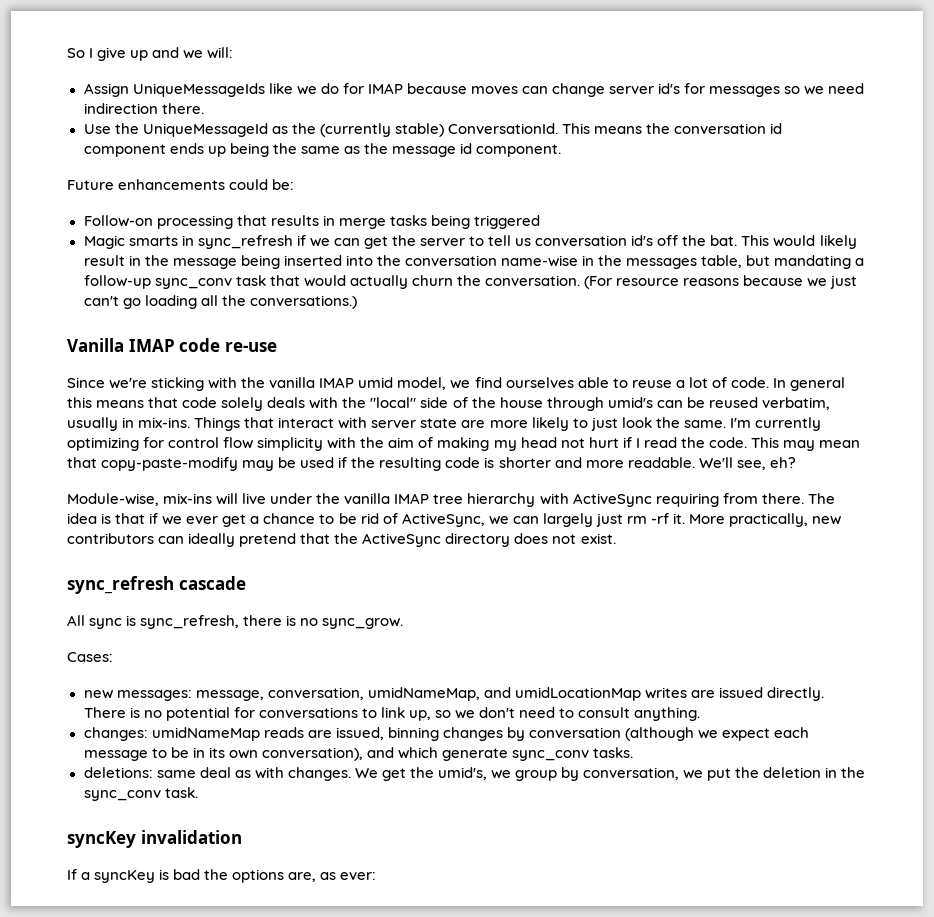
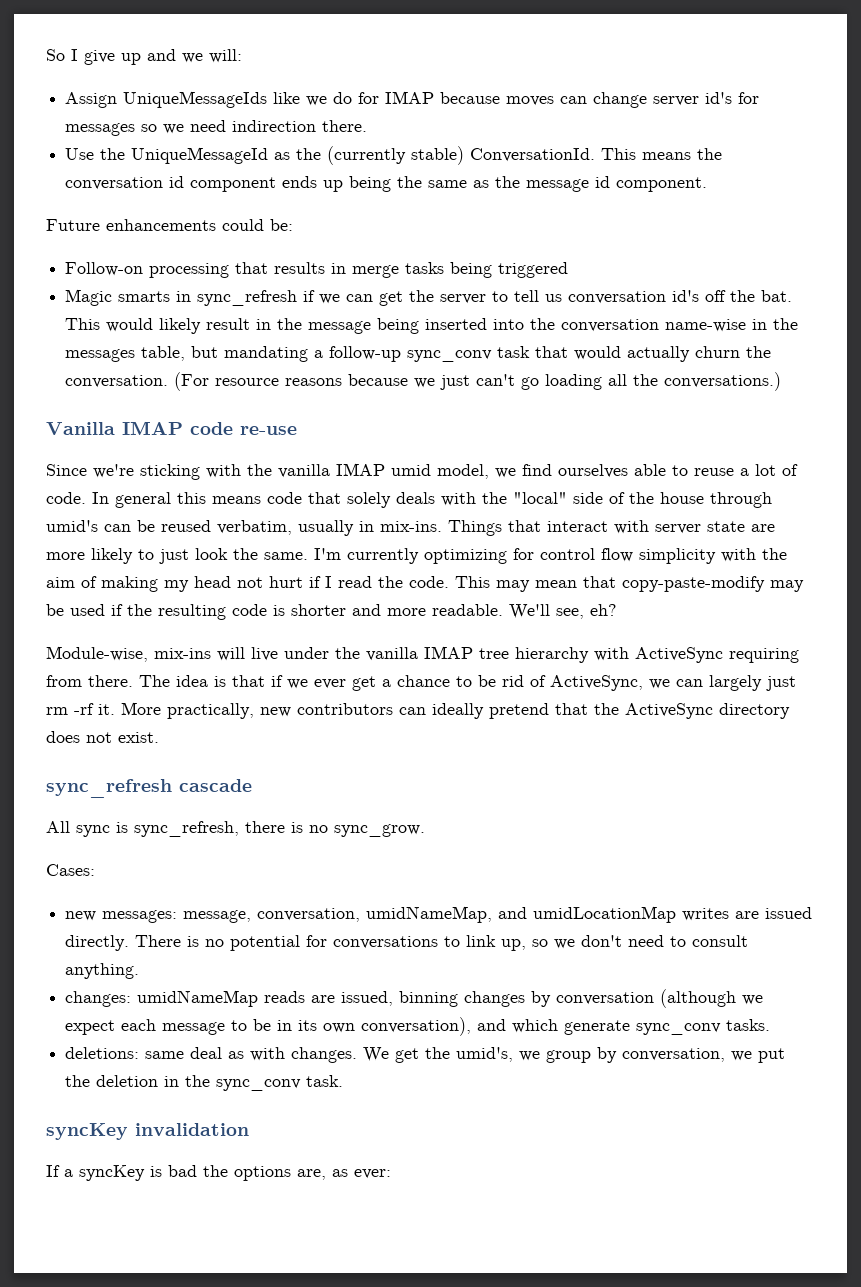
- In general this means that code solely deals with the "local" side of the house through umid's can be reused verbatim, usually in mix-ins.
+ In general this means code that solely deals with the "local" side of the house through umid's can be reused verbatim, usually in mix-ins.

